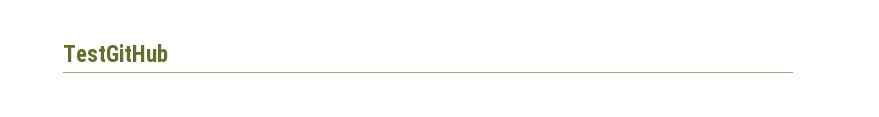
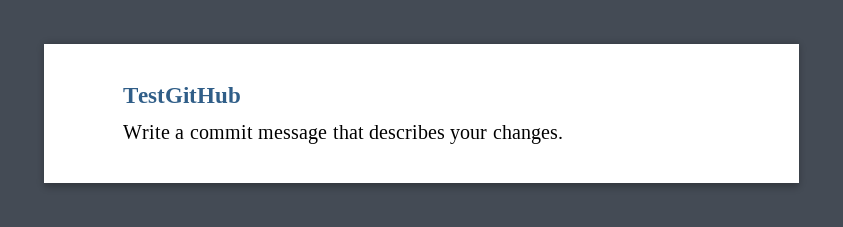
+ Write a commit message that describes your changes.

